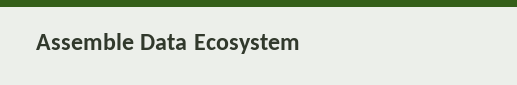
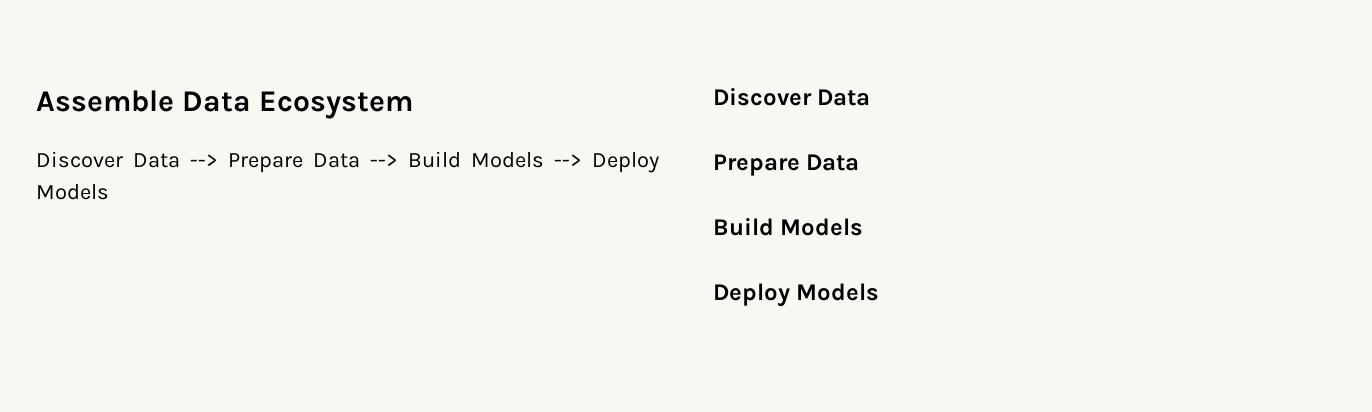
+ Discover Data --> Prepare Data --> Build Models --> Deploy Models
+ Discover Data
+ Prepare Data
+ Build Models
+ Deploy Models

